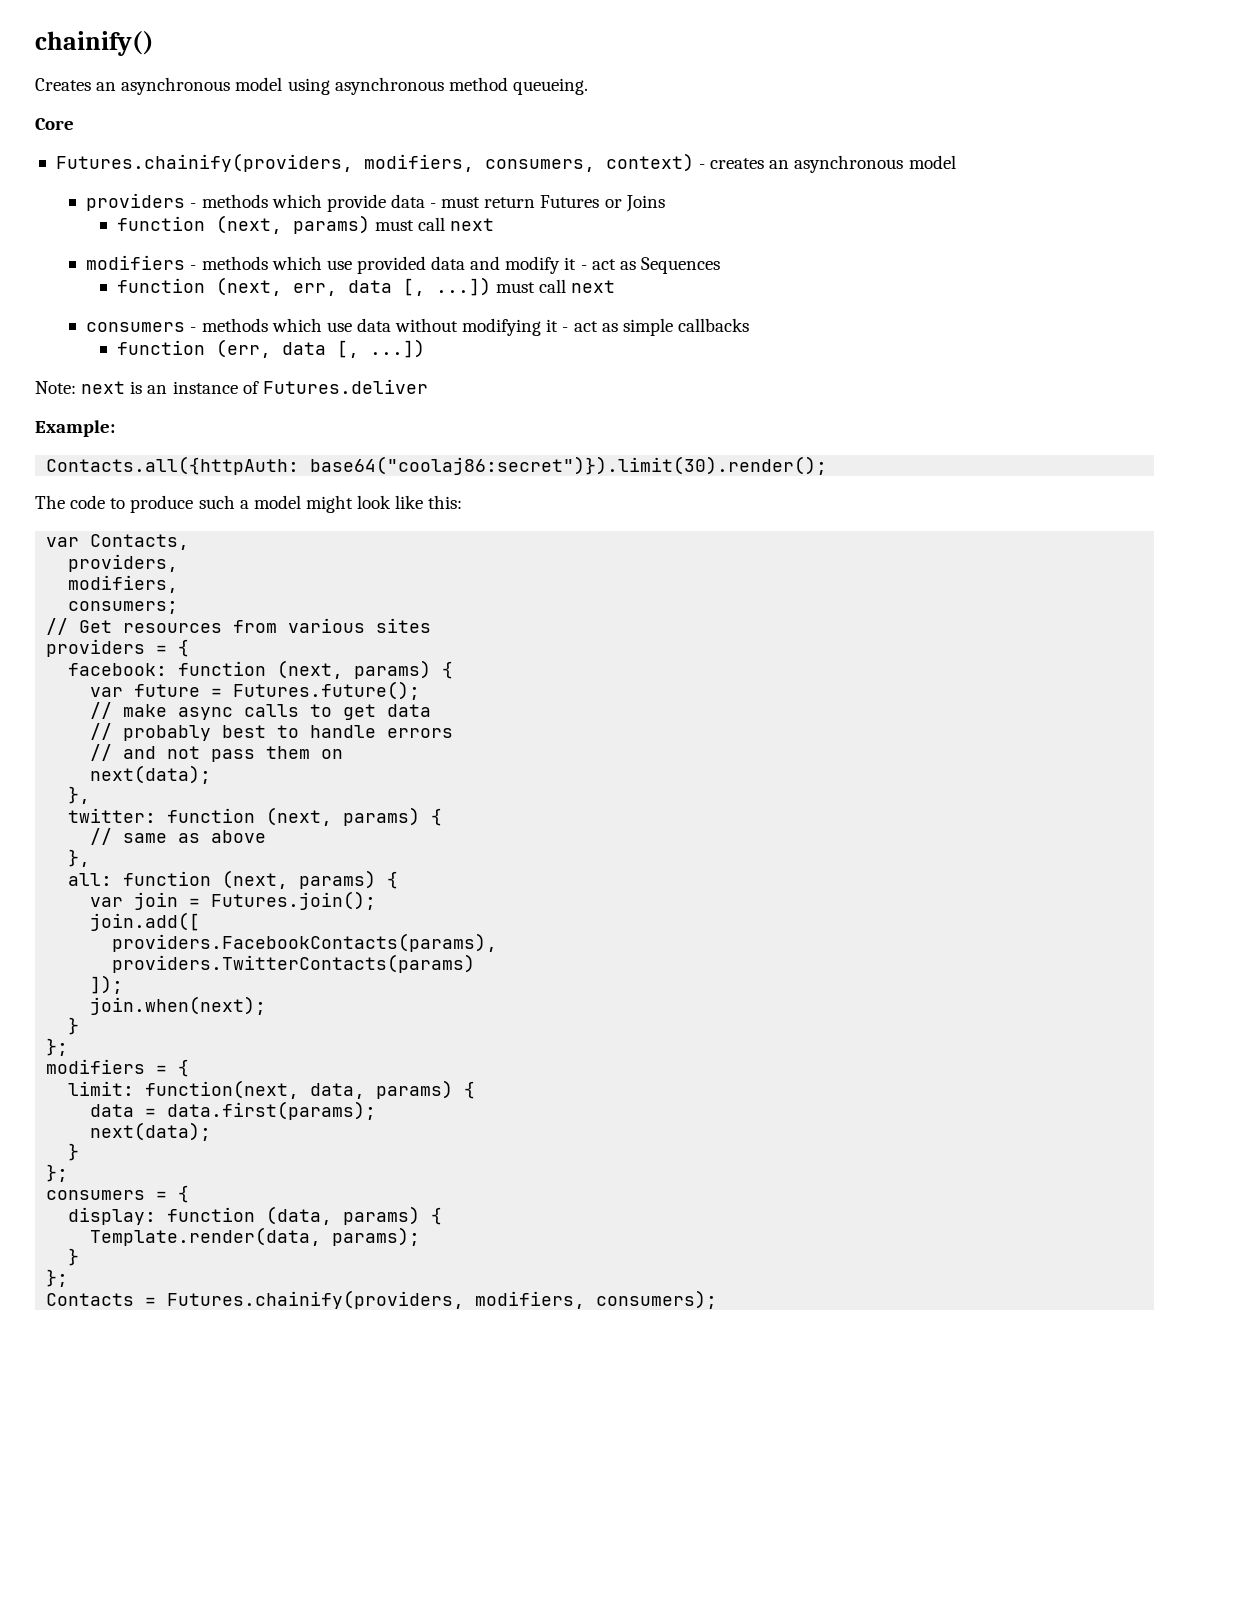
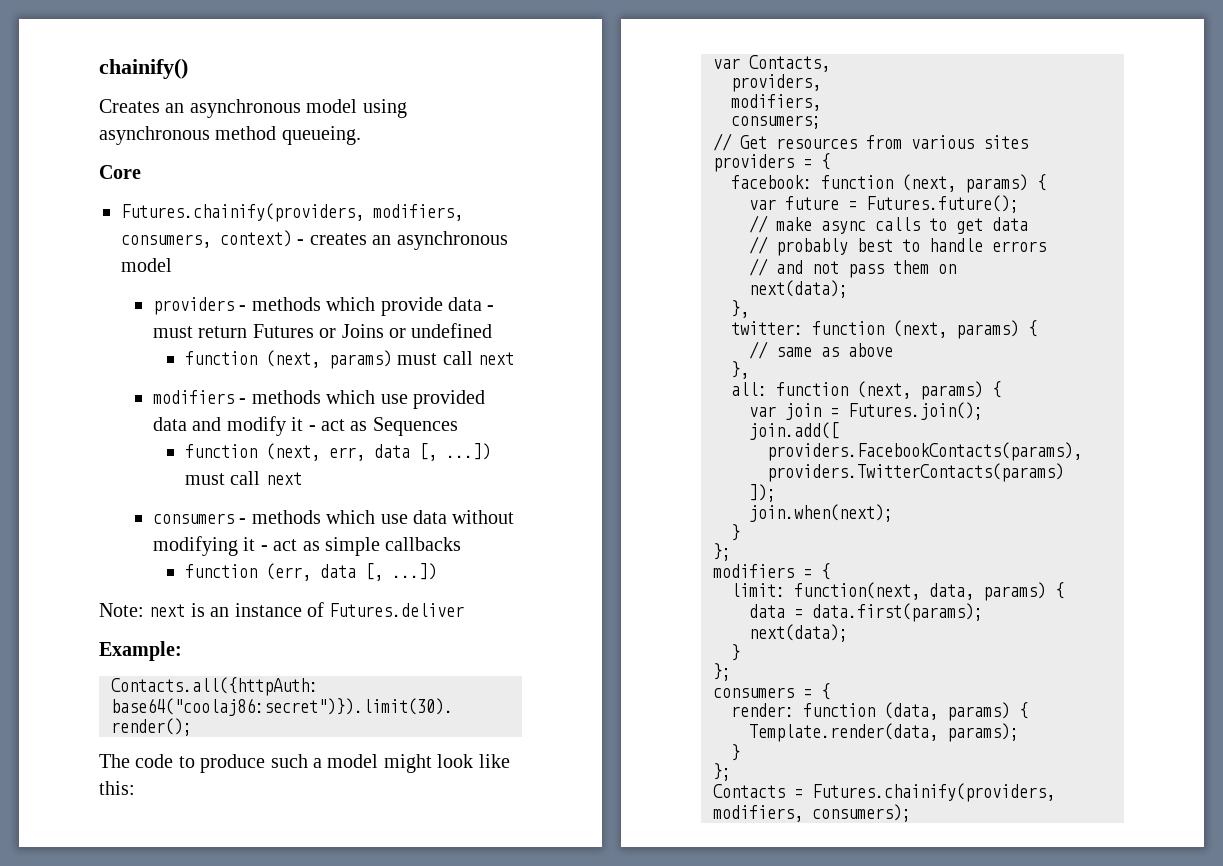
- providers - methods which provide data - must return Futures or Joins
+ providers - methods which provide data - must return Futures or Joins or undefined
- display: function (data, params) {
+ render: function (data, params) {

